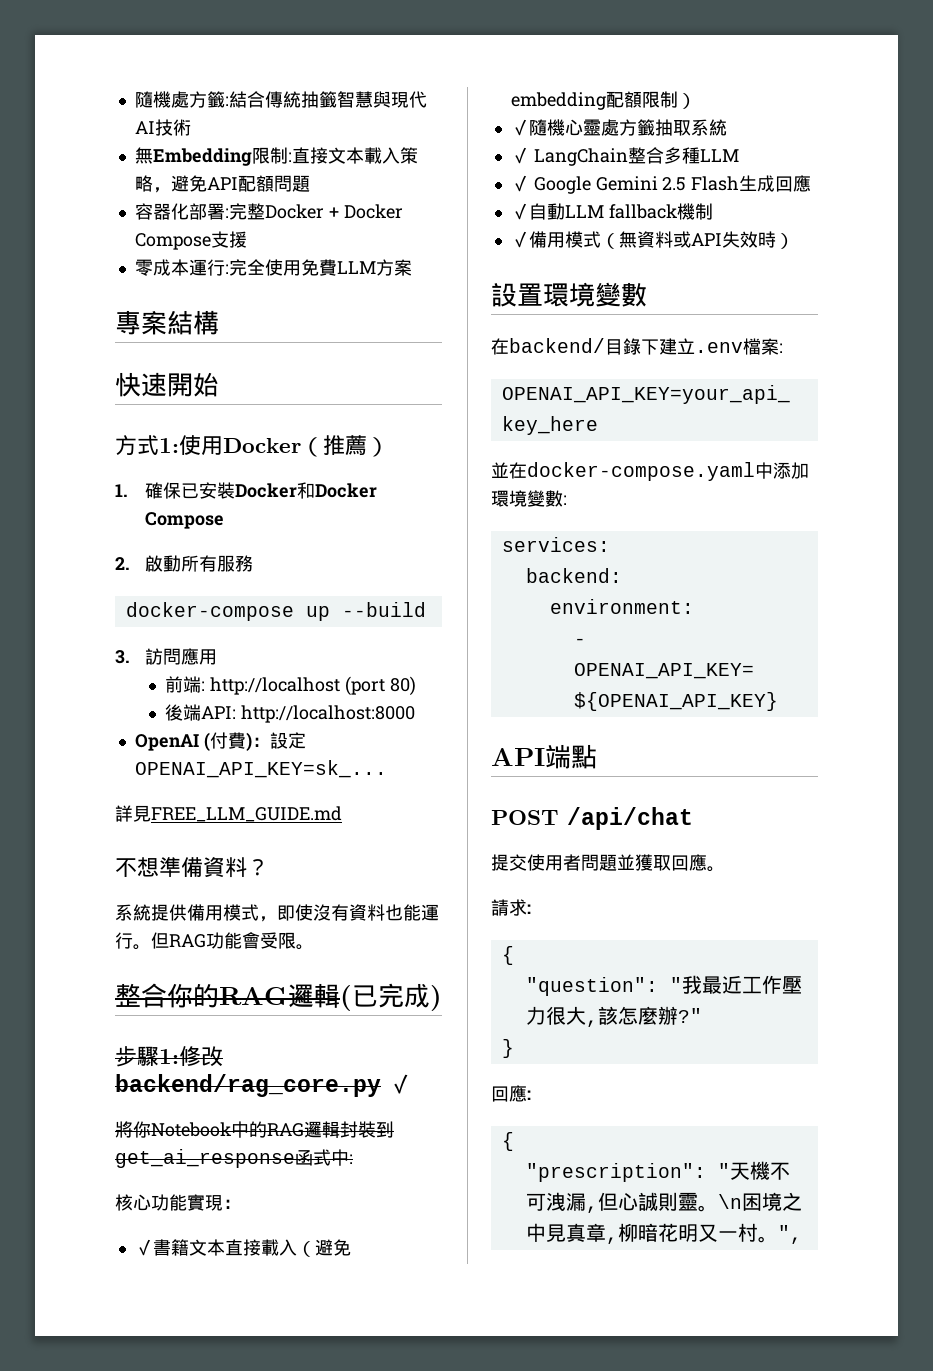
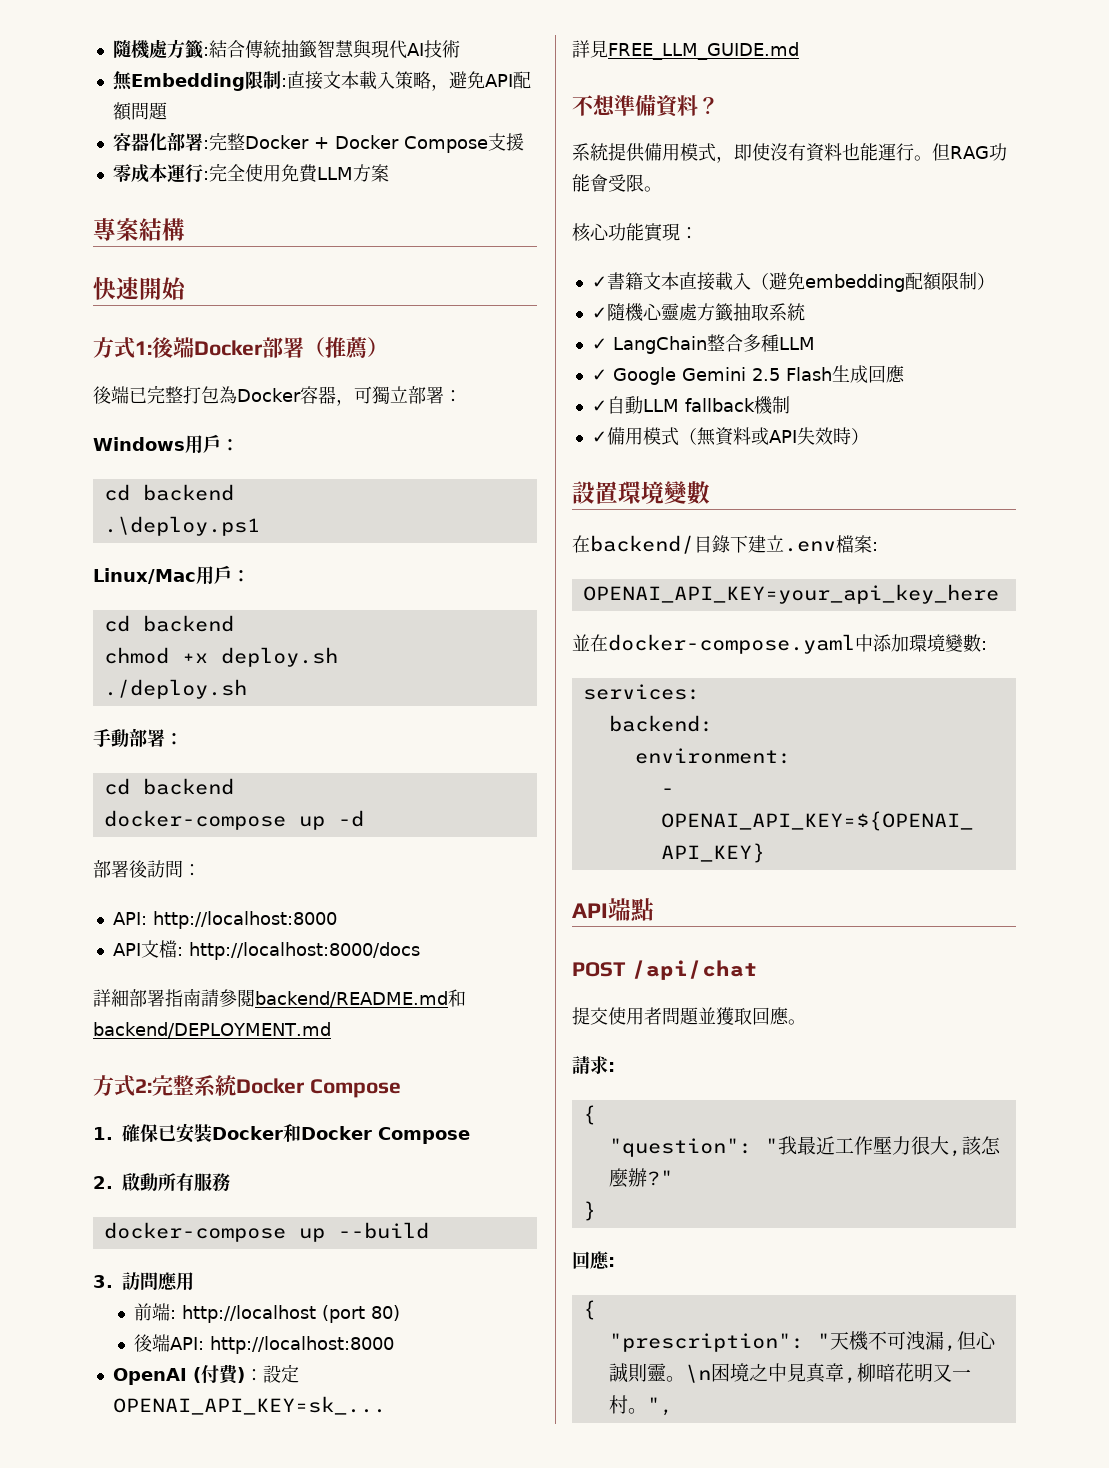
- 方式1:使用Docker（推薦）
+ 方式1:後端Docker部署（推薦）
+ 後端已完整打包為Docker容器，可獨立部署：
+ Windows用戶：
+ cd backend
+ .\deploy.ps1
+ Linux/Mac用戶：
+ cd backend
+ chmod +x deploy.sh
+ ./deploy.sh
+ 手動部署：
+ cd backend
+ docker-compose up -d
+ 部署後訪問：
+ API: http://localhost:8000
+ API文檔: http://localhost:8000/docs
+ 詳細部署指南請參閱backend/README.md和backend/DEPLOYMENT.md
+ 方式2:完整系統Docker Compose
- 整合你的RAG邏輯(已完成)
- 步驟1:修改backend/rag_core.py ✓
- 將你Notebook中的RAG邏輯封裝到get_ai_response函式中:

